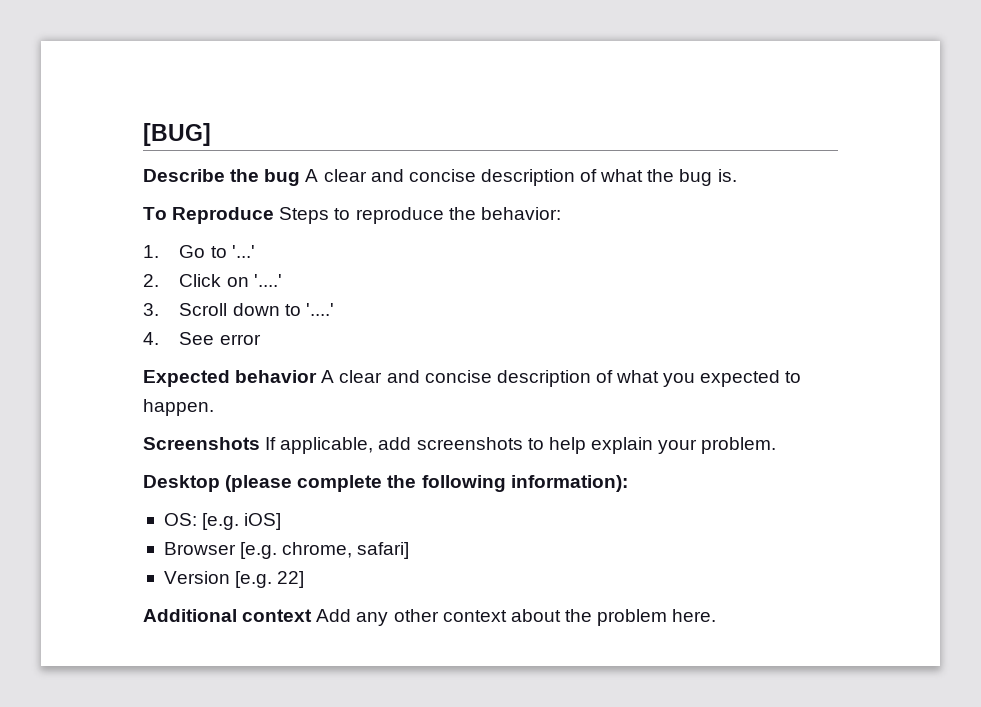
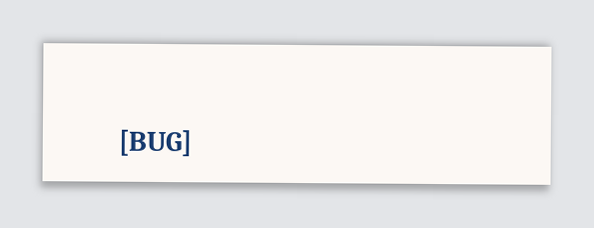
- Describe the bug A clear and concise description of what the bug is.
- To Reproduce Steps to reproduce the behavior:
- 1. Go to '...'
- 2. Click on '....'
- 3. Scroll down to '....'
- 4. See error
- Expected behavior A clear and concise description of what you expected to happen.
- Screenshots If applicable, add screenshots to help explain your problem.
- Desktop (please complete the following information):
- OS: [e.g. iOS]
- Browser [e.g. chrome, safari]
- Version [e.g. 22]
- Additional context Add any other context about the problem here.

